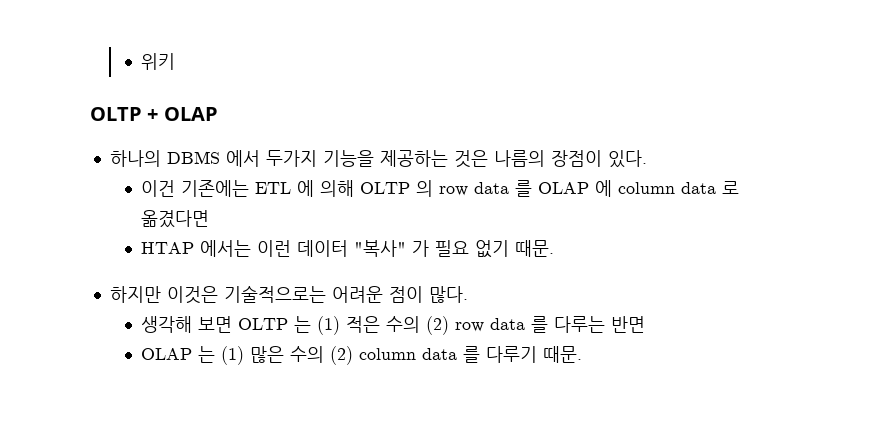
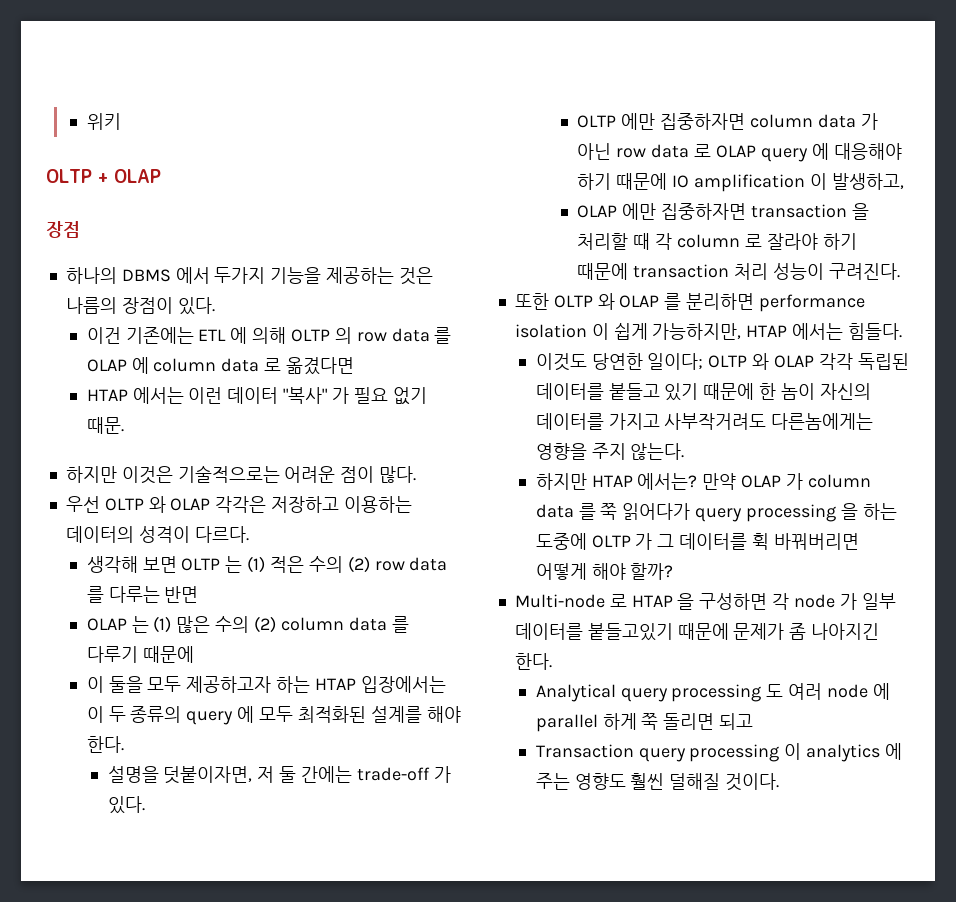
+ 장점
+ 우선 OLTP 와 OLAP 각각은 저장하고 이용하는 데이터의 성격이 다르다.
- OLAP 는 (1) 많은 수의 (2) column data 를 다루기 때문.
+ OLAP 는 (1) 많은 수의 (2) column data 를 다루기 때문에
+ 이 둘을 모두 제공하고자 하는 HTAP 입장에서는 이 두 종류의 query 에 모두 최적화된 설계를 해야 한다.
+ 설명을 덧붙이자면, 저 둘 간에는 trade-off 가 있다.
+ OLTP 에만 집중하자면 column data 가 아닌 row data 로 OLAP query 에 대응해야 하기 때문에 IO amplification 이 발생하고,
+ OLAP 에만 집중하자면 transaction 을 처리할 때 각 column 로 잘라야 하기 때문에 transaction 처리 성능이 구려진다.
+ 또한 OLTP 와 OLAP 를 분리하면 performance isolation 이 쉽게 가능하지만, HTAP 에서는 힘들다.
+ 이것도 당연한 일이다; OLTP 와 OLAP 각각 독립된 데이터를 붙들고 있기 때문에 한 놈이 자신의 데이터를 가지고 사부작거려도 다른놈에게는 영향을 주지 않는다.
+ 하지만 HTAP 에서는? 만약 OLAP 가 column data 를 쭉 읽어다가 query processing 을 하는 도중에 OLTP 가 그 데이터를 휙 바꿔버리면 어떻게 해야 할까?
+ Multi-node 로 HTAP 을 구성하면 각 node 가 일부 데이터를 붙들고있기 때문에 문제가 좀 나아지긴 한다.
+ Analytical query processing 도 여러 node 에 parallel 하게 쭉 돌리면 되고
+ Transaction query processing 이 analytics 에 주는 영향도 훨씬 덜해질 것이다.

